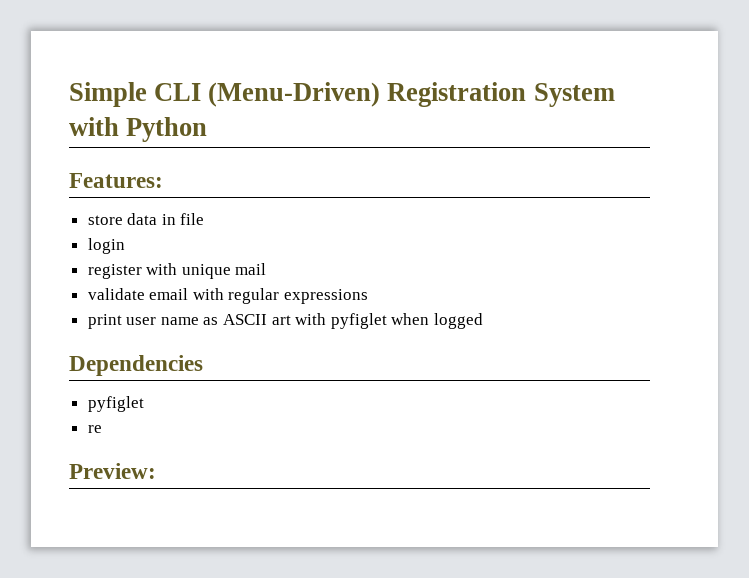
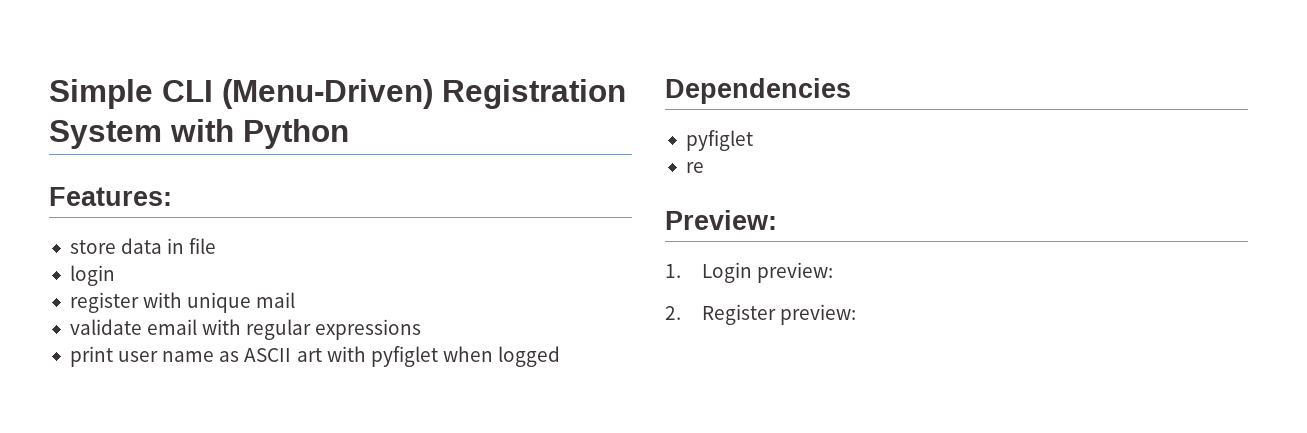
+ 1. Login preview:
+ 2. Register preview:

